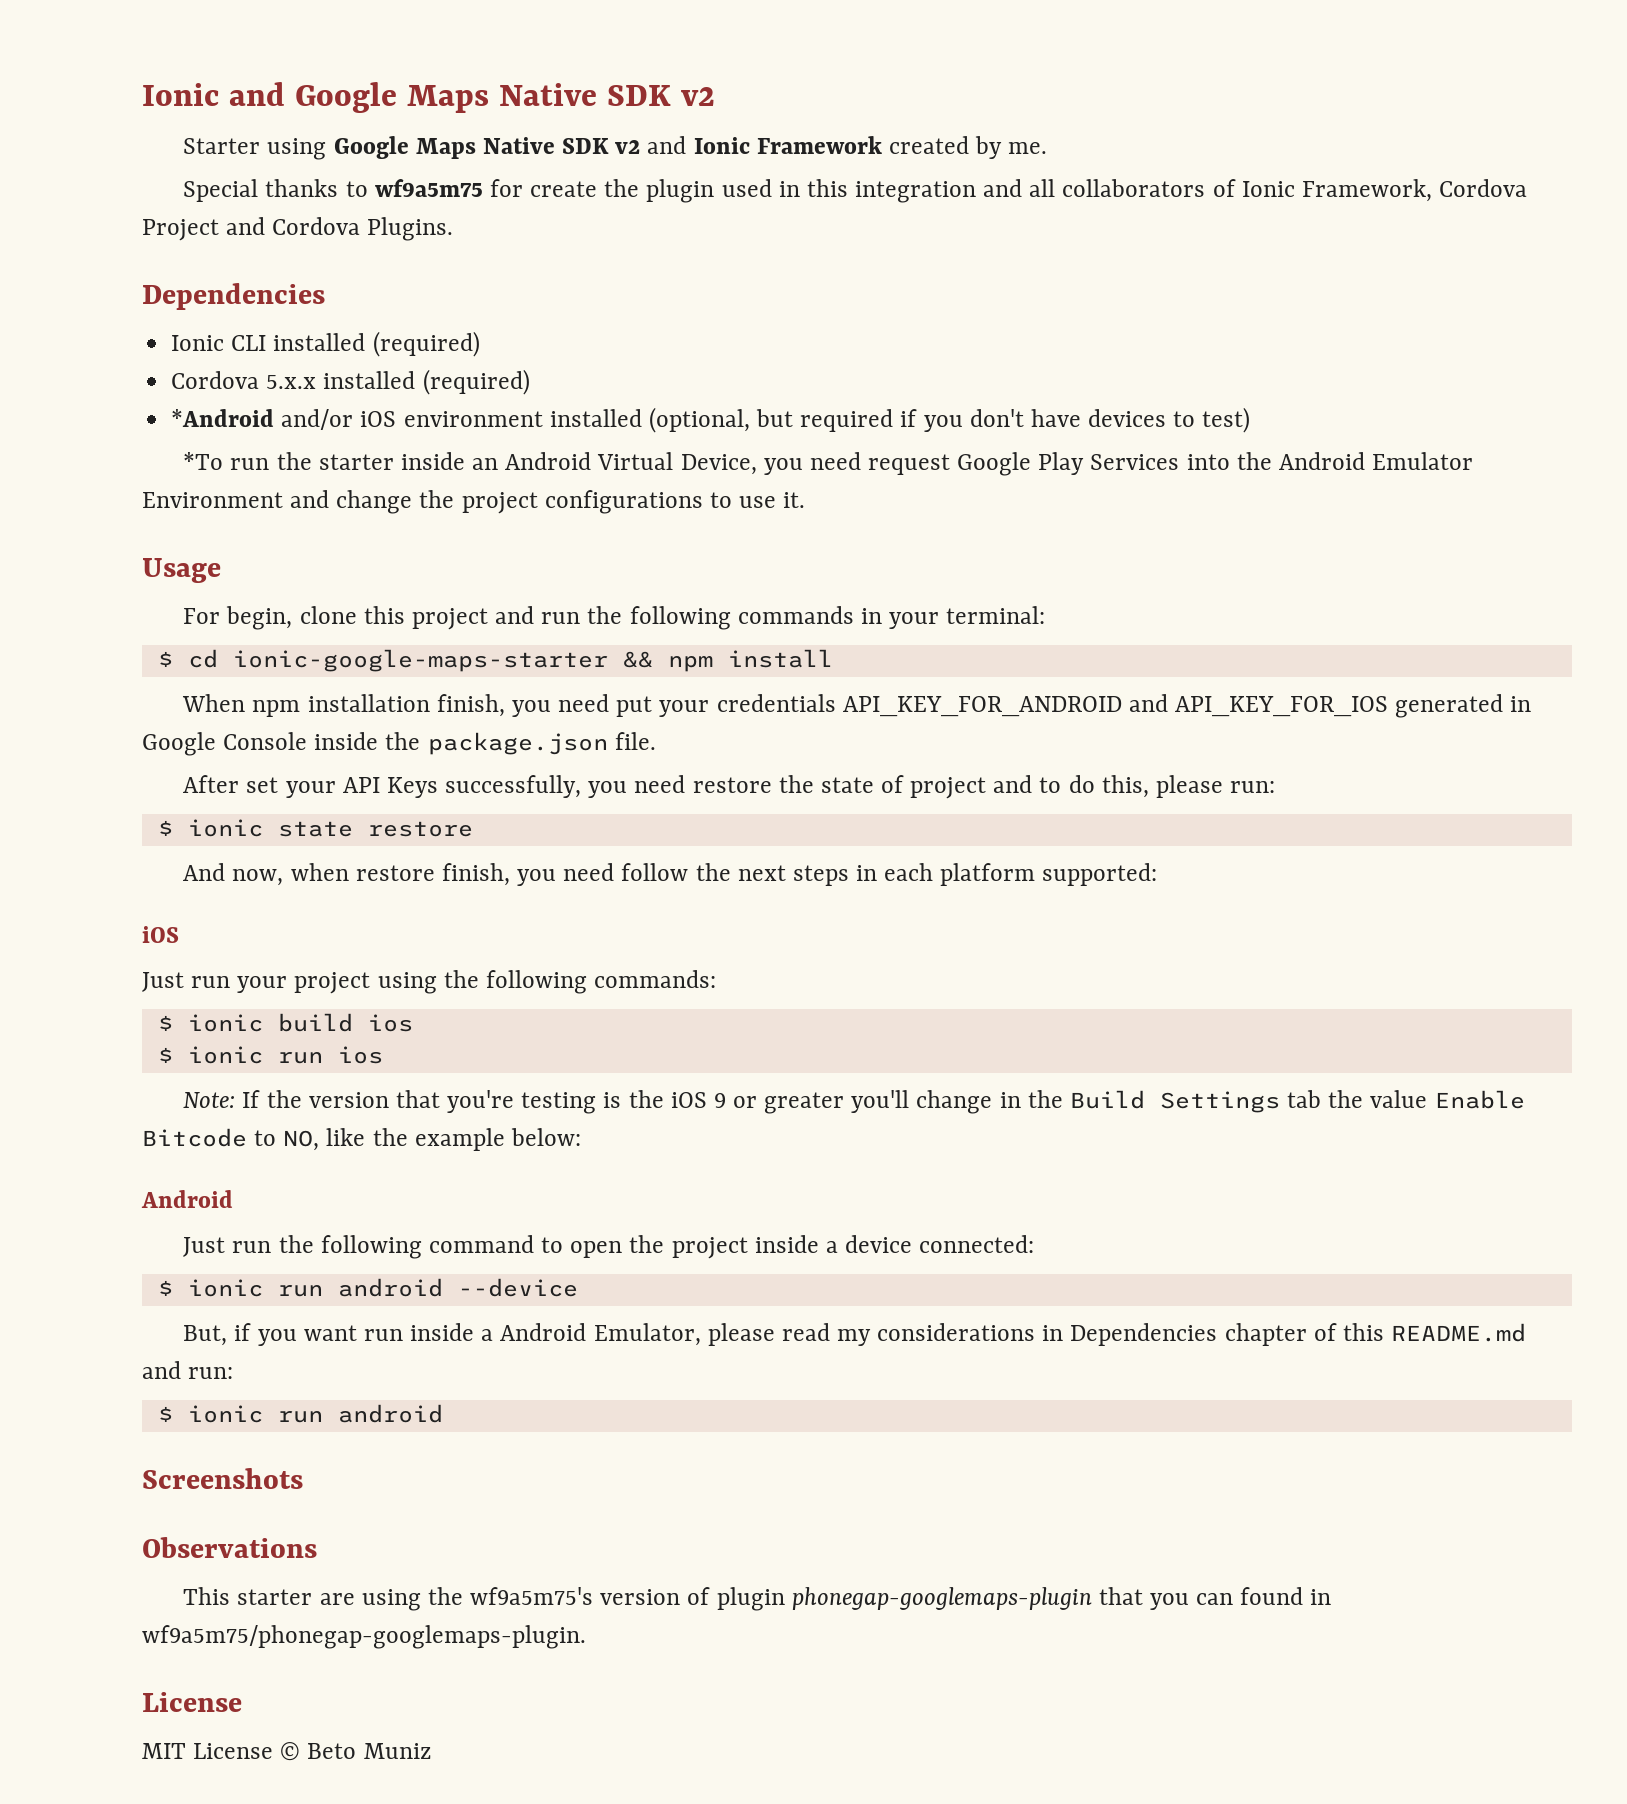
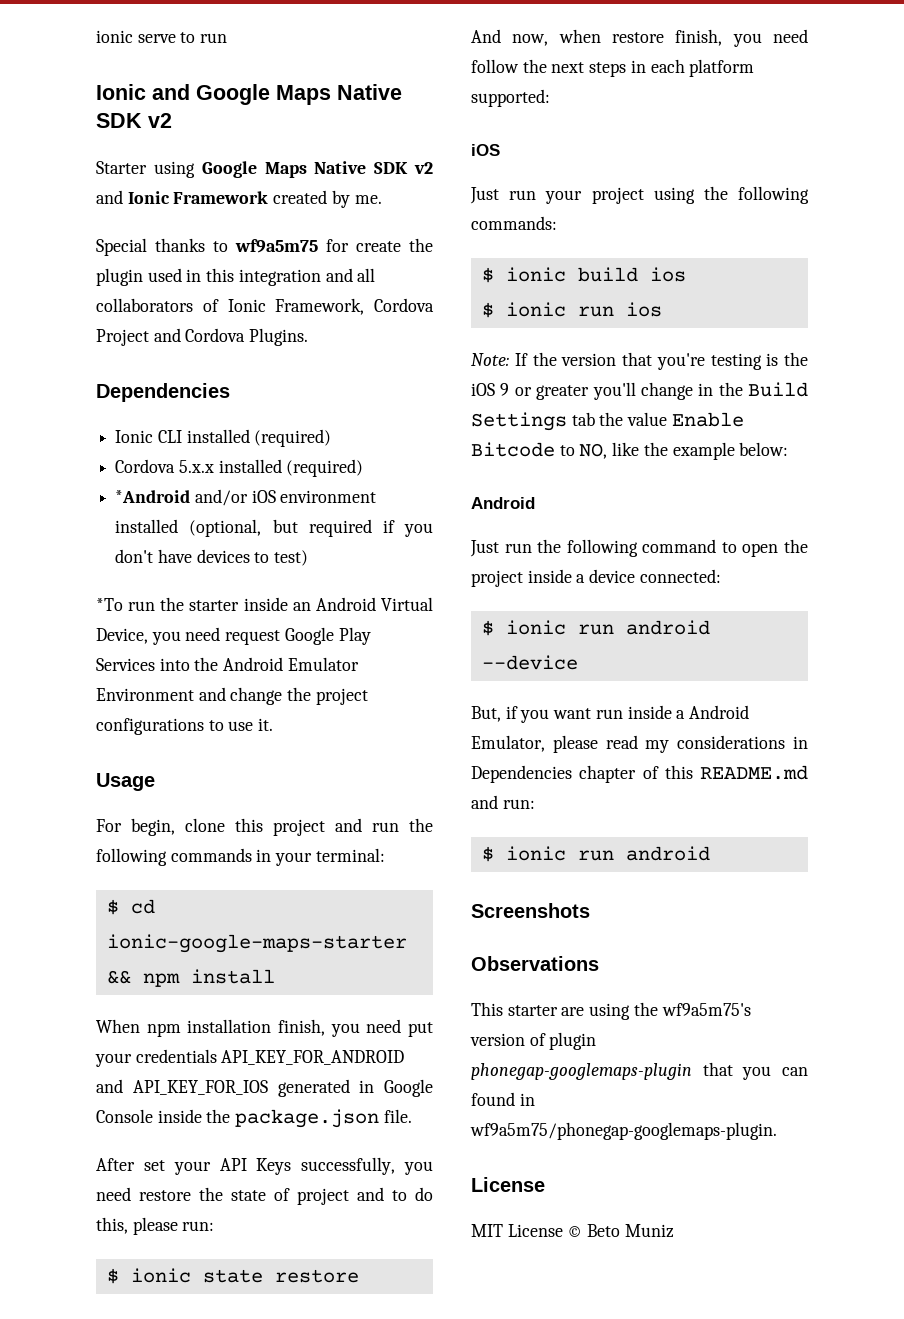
+ ionic serve to run

